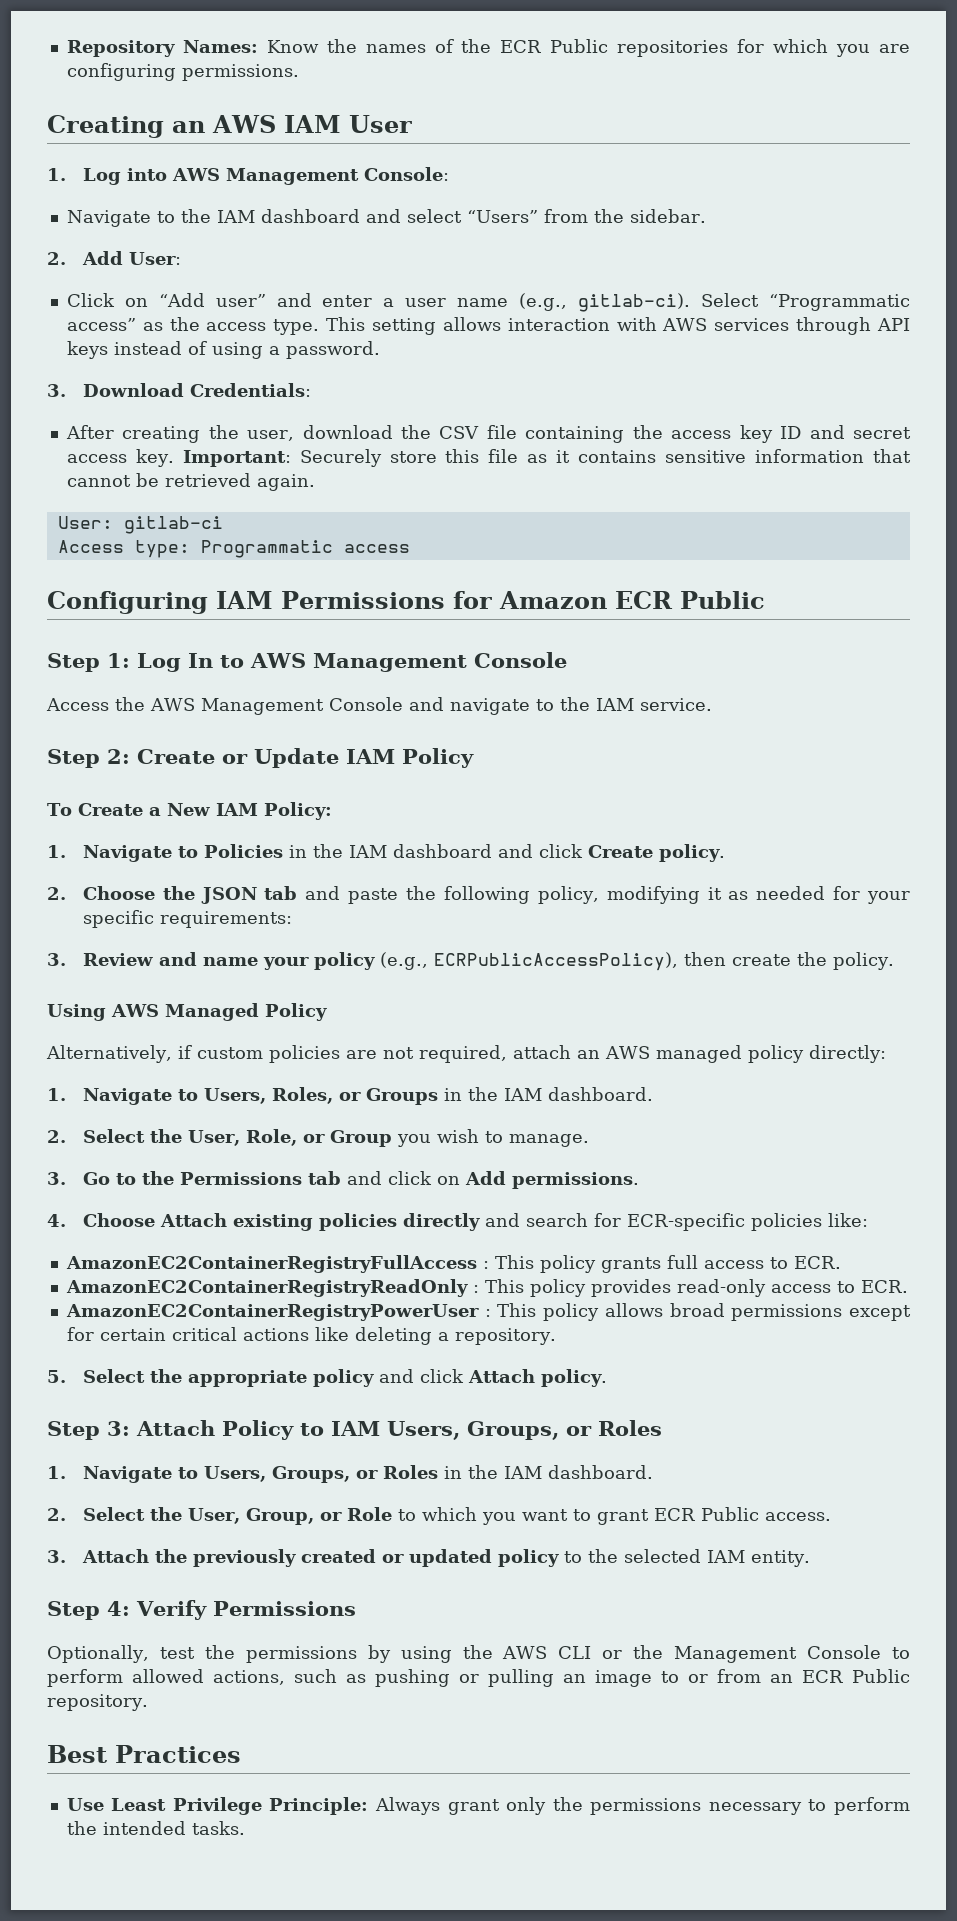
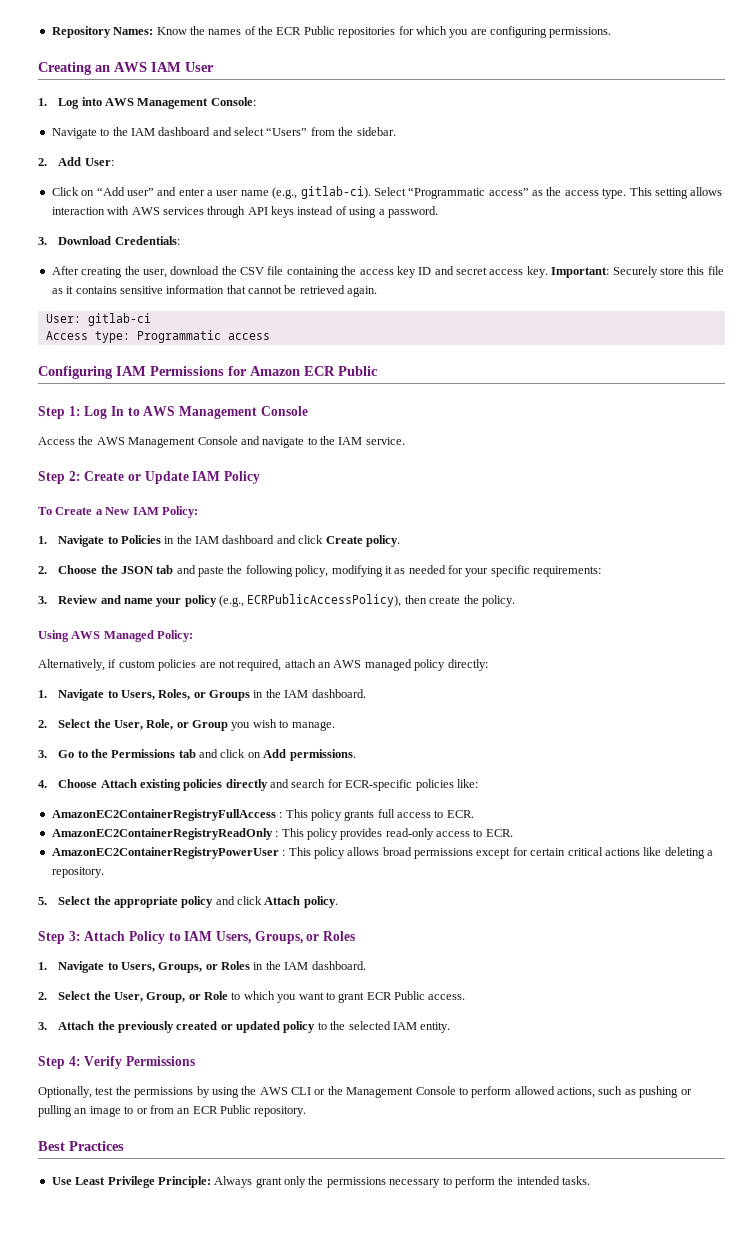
- Using AWS Managed Policy
+ Using AWS Managed Policy:

